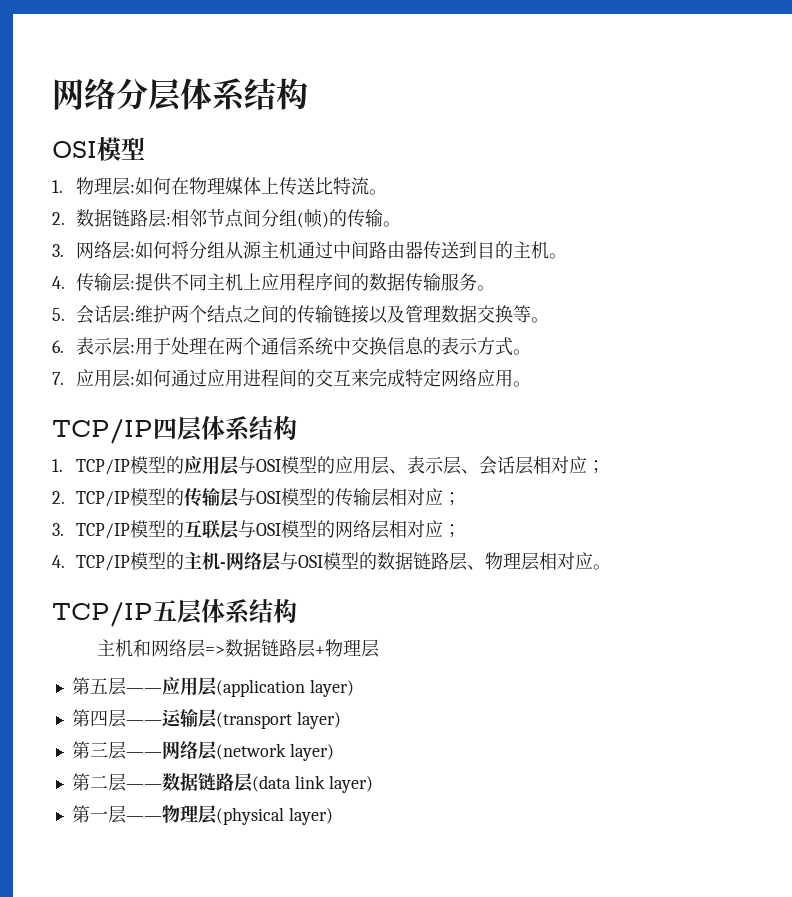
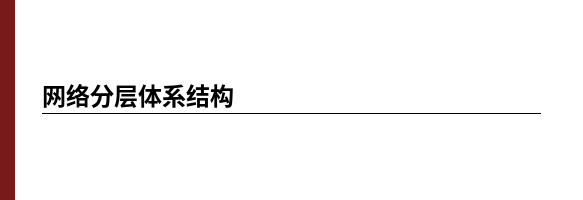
  网络分层体系结构
- OSI模型
- 1.物理层:如何在物理媒体上传送比特流。
- 2.数据链路层:相邻节点间分组(帧)的传输。
- 3.网络层:如何将分组从源主机通过中间路由器传送到目的主机。
- 4.传输层:提供不同主机上应用程序间的数据传输服务。
- 5.会话层:维护两个结点之间的传输链接以及管理数据交换等。
- 6.表示层:用于处理在两个通信系统中交换信息的表示方式。
- 7.应用层:如何通过应用进程间的交互来完成特定网络应用。
- TCP/IP四层体系结构
- 1. TCP/IP模型的应用层与OSI模型的应用层、表示层、会话层相对应；
- 2. TCP/IP模型的传输层与OSI模型的传输层相对应；
- 3. TCP/IP模型的互联层与OSI模型的网络层相对应；
- 4. TCP/IP模型的主机-网络层与OSI模型的数据链路层、物理层相对应。
- TCP/IP五层体系结构
- 主机和网络层=>数据链路层+物理层
- 第五层——应用层(application layer)
- 第四层——运输层(transport layer)
- 第三层——网络层(network layer)
- 第二层——数据链路层(data link layer)
- 第一层——物理层(physical layer)

